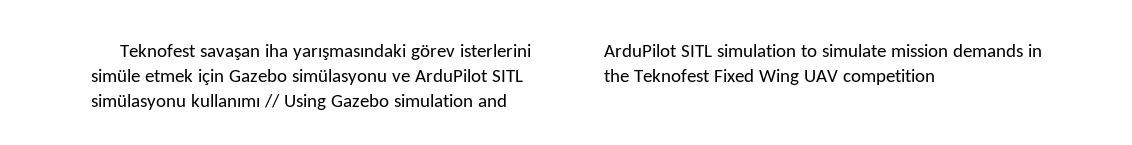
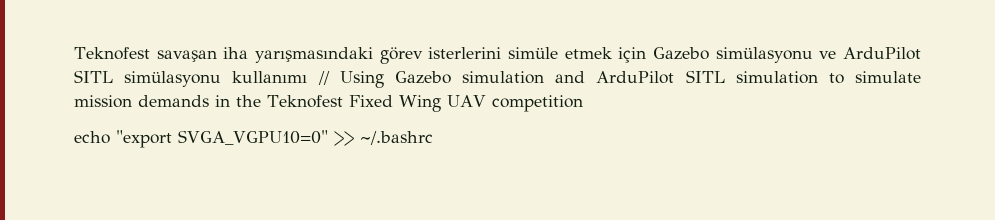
+ echo "export SVGA_VGPU10=0" >> ~/.bashrc

